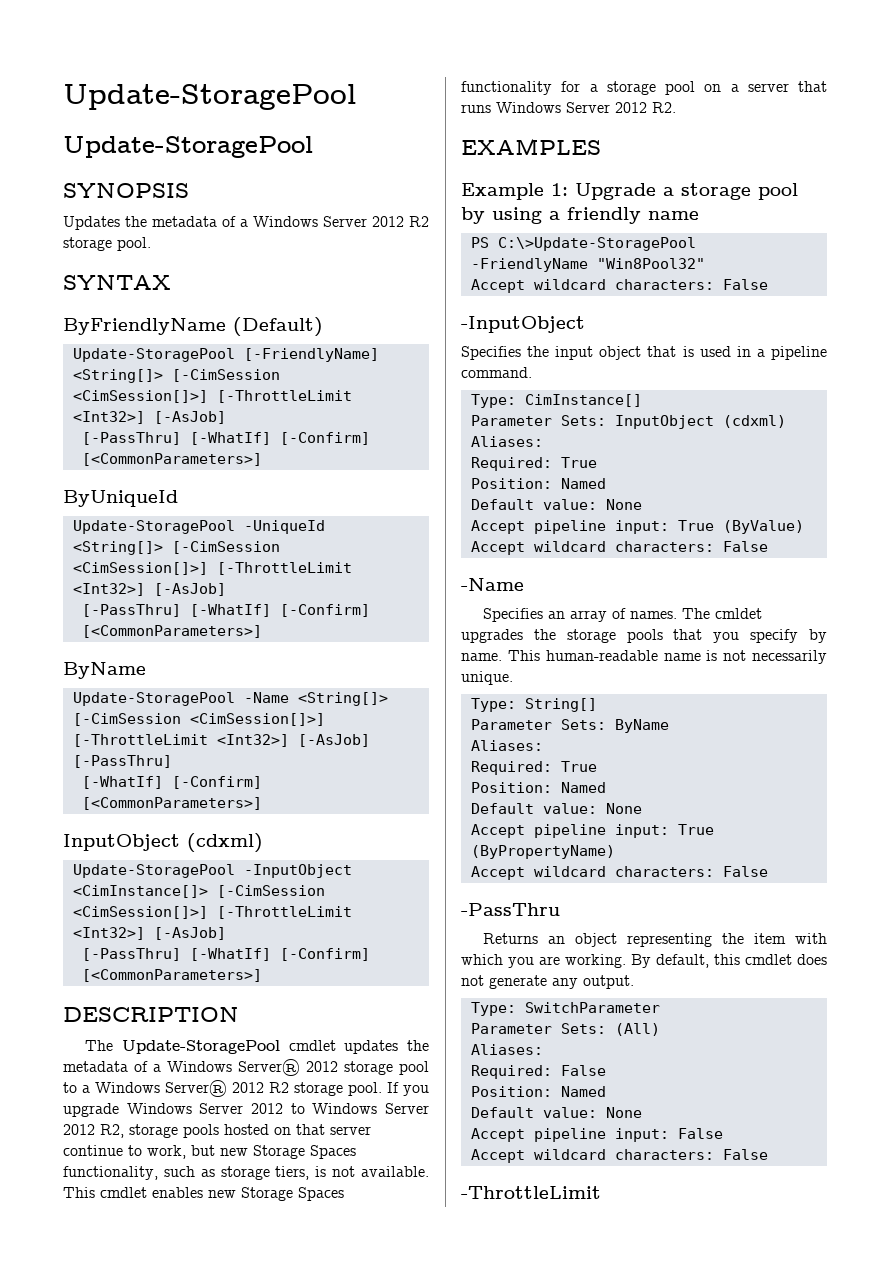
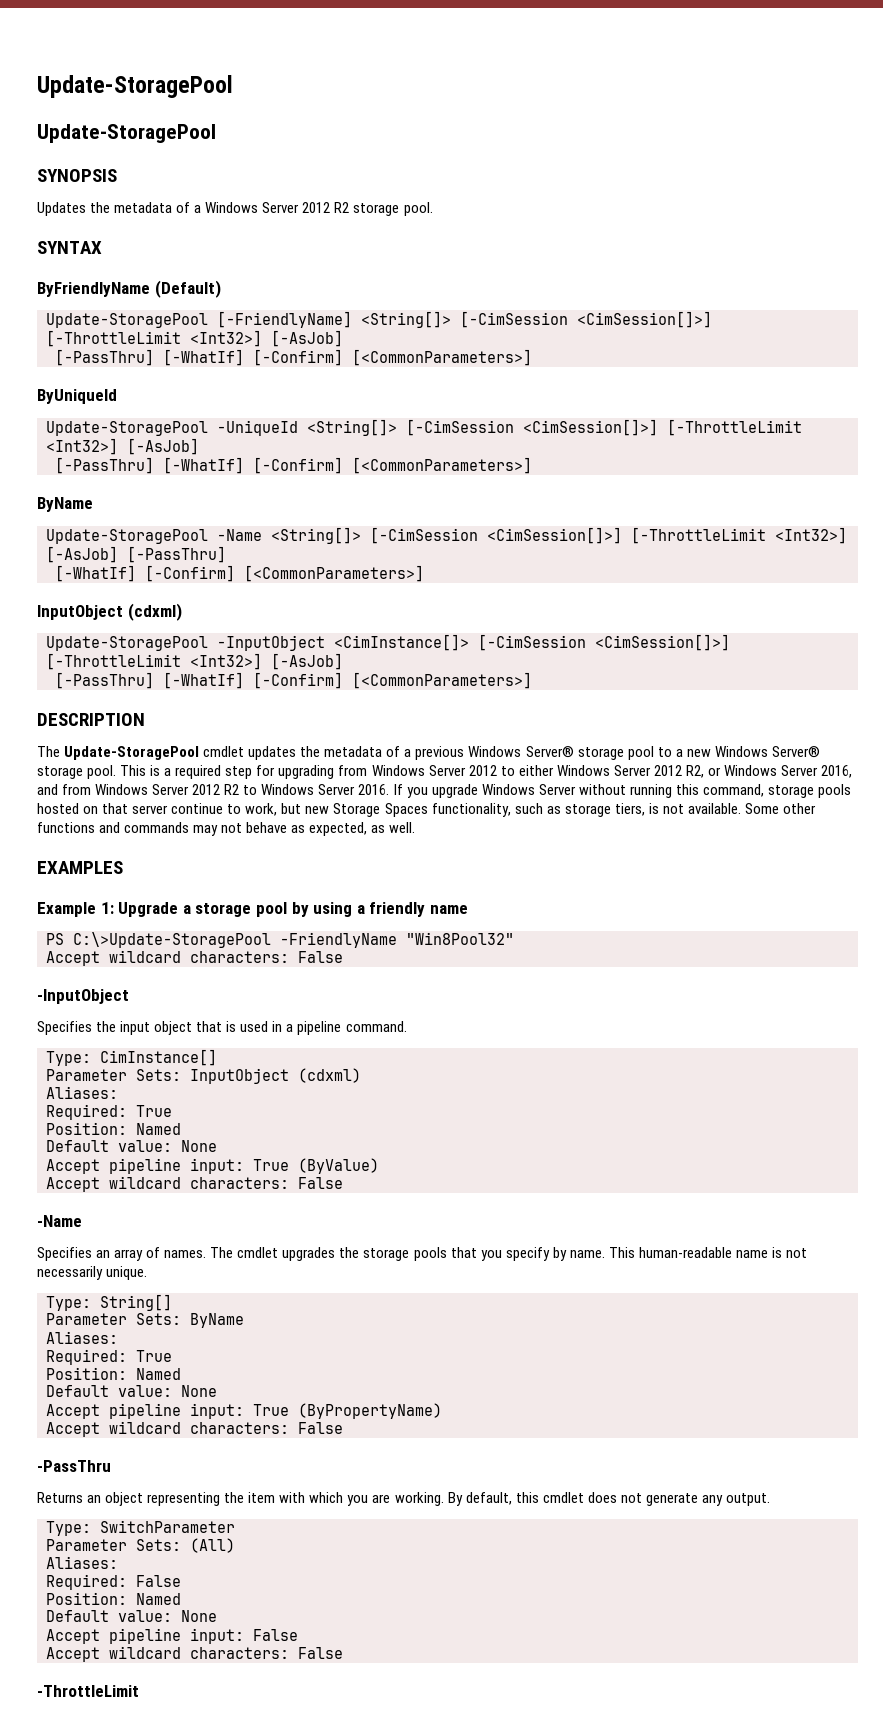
- The Update-StoragePool cmdlet updates the metadata of a Windows Server® 2012 storage pool to a Windows Server® 2012 R2 storage pool.
+ The Update-StoragePool cmdlet updates the metadata of a previous Windows Server® storage pool to a new Windows Server® storage pool. This is a required step for upgrading from Windows Server 2012 to either Windows Server 2012 R2, or Windows Server 2016, and from Windows Server 2012 R2 to Windows Server 2016.
- If you upgrade Windows Server 2012 to Windows Server 2012 R2, storage pools hosted on that server continue to work, but new Storage Spaces functionality, such as storage tiers, is not available.
+ If you upgrade Windows Server without running this command, storage pools hosted on that server continue to work, but new Storage Spaces functionality, such as storage tiers, is not available.
- This cmdlet enables new Storage Spaces functionality for a storage pool on a server that runs Windows Server 2012 R2.
+ Some other functions and commands may not behave as expected, as well.
- The cmldet upgrades the storage pools that you specify by name.
+ The cmdlet upgrades the storage pools that you specify by name.

